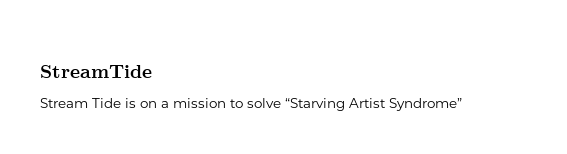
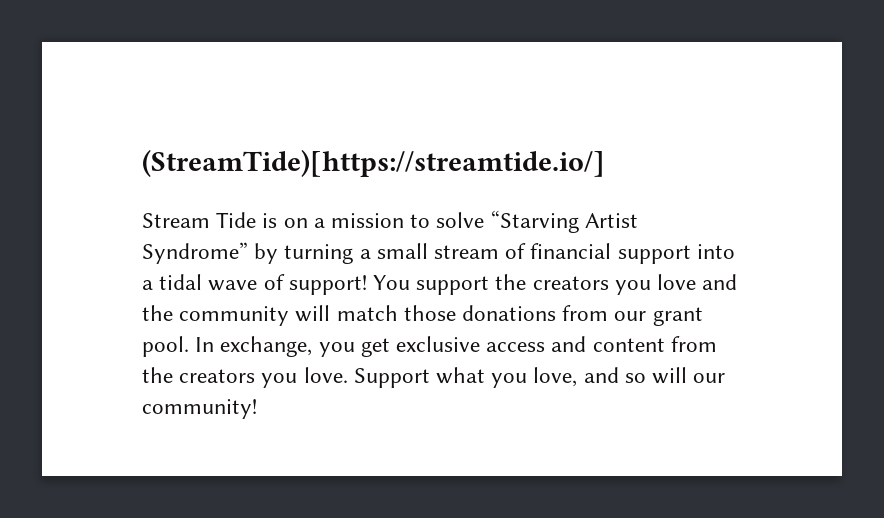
- StreamTide
+ (StreamTide)[https://streamtide.io/]
- Stream Tide is on a mission to solve “Starving Artist Syndrome”
+ Stream Tide is on a mission to solve “Starving Artist Syndrome” by turning a small stream of financial support into a tidal wave of support! You support the creators you love and the community will match those donations from our grant pool. In exchange, you get exclusive access and content from the creators you love. Support what you love, and so will our community!

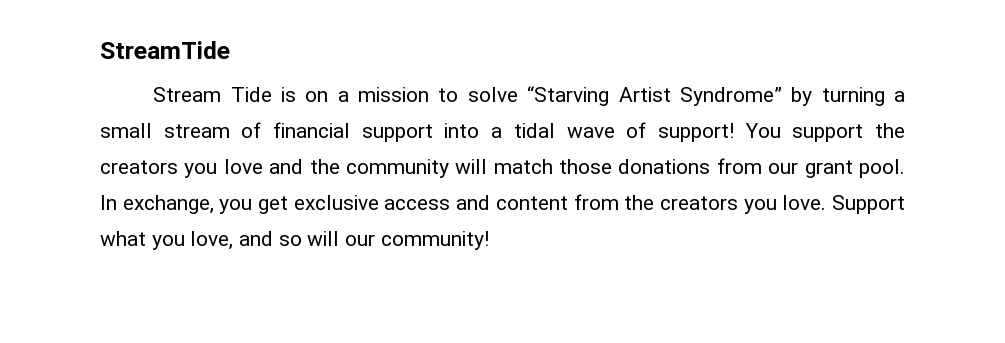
- (StreamTide)[https://streamtide.io/]
+ StreamTide

